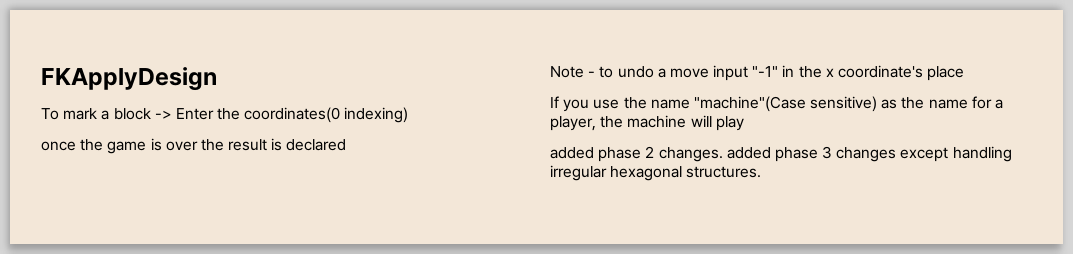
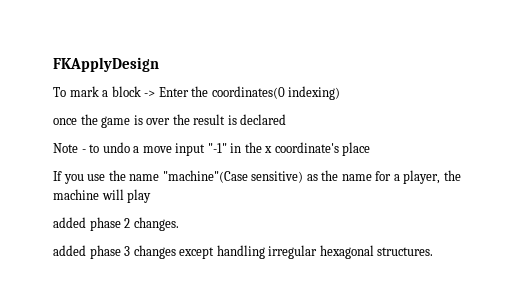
- added phase 2 changes. added phase 3 changes except handling irregular hexagonal structures.
+ added phase 2 changes.
+ added phase 3 changes except handling irregular hexagonal structures.

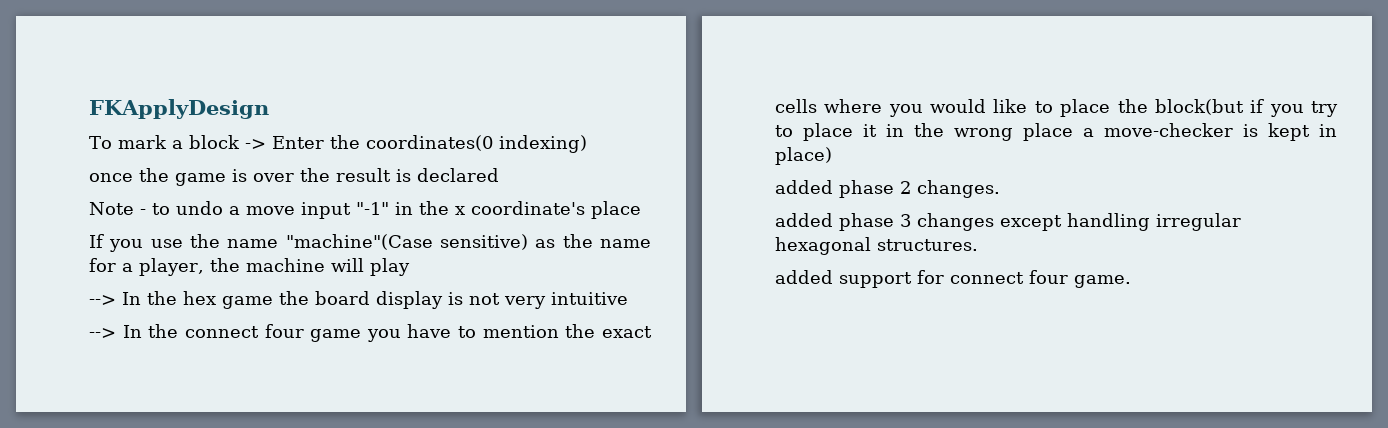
+ --> In the hex game the board display is not very intuitive
+ --> In the connect four game you have to mention the exact cells where you would like to place the block(but if you try to place it in the wrong place a move-checker is kept in place)
+ added support for connect four game.

